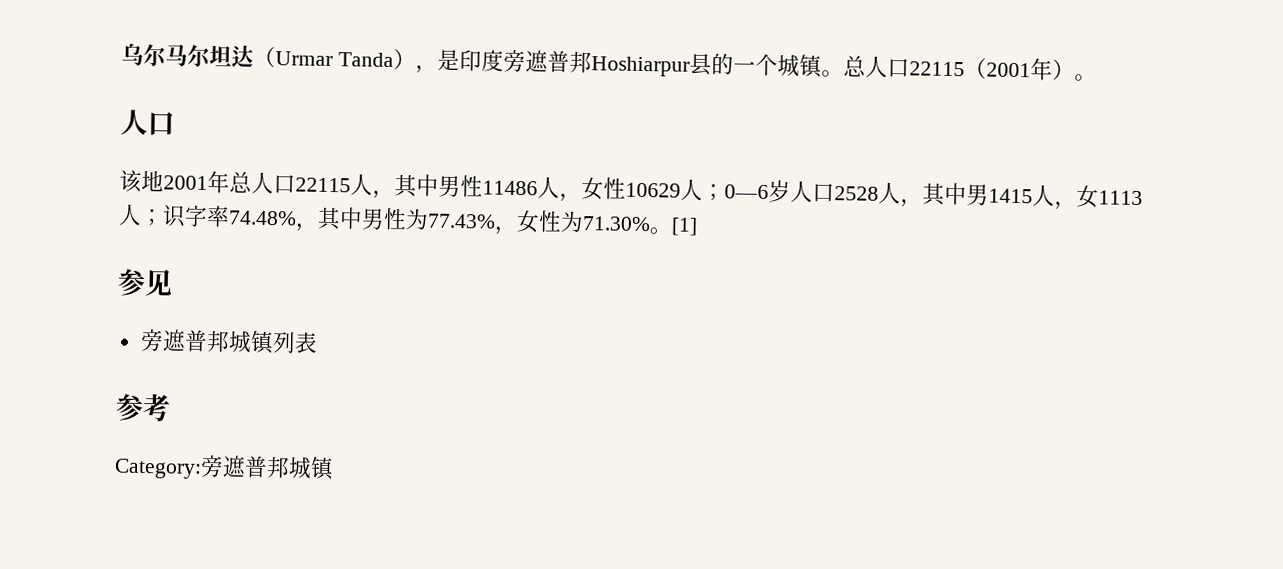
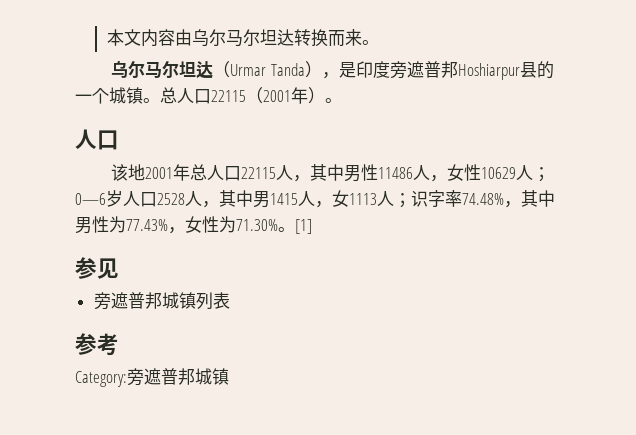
+ 本文内容由乌尔马尔坦达转换而来。

